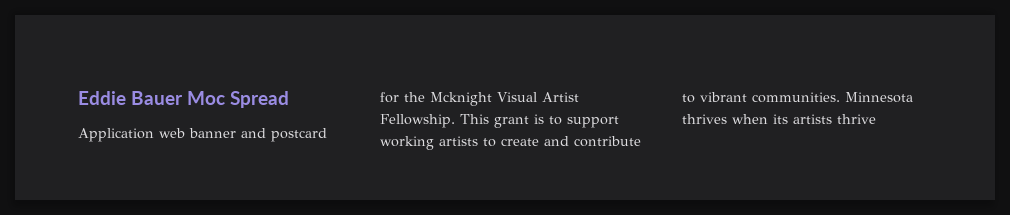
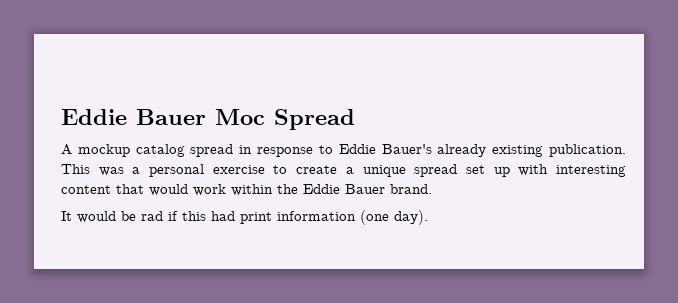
- Application web banner and postcard for the Mcknight Visual Artist Fellowship. This grant is to support working artists to create and contribute to vibrant communities. Minnesota thrives when its artists thrive
+ A mockup catalog spread in response to Eddie Bauer's already existing publication. This was a personal exercise to create a unique spread set up with interesting content that would work within the Eddie Bauer brand.
+ It would be rad if this had print information (one day).

